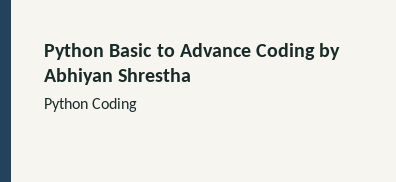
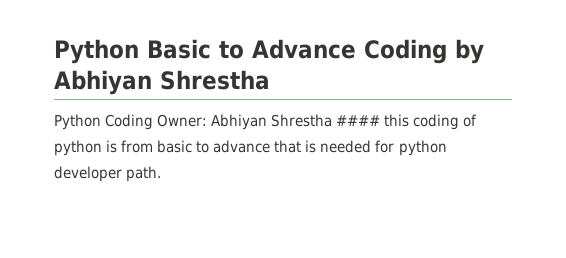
- Python Coding
+ Python Coding Owner: Abhiyan Shrestha #### this coding of python is from basic to advance that is needed for python developer path.

